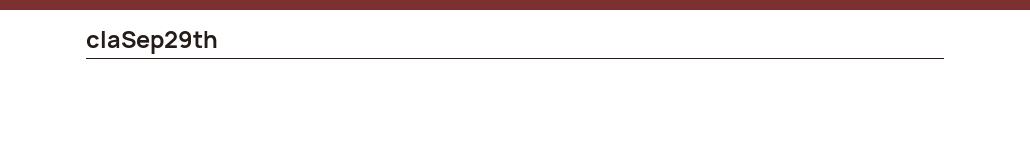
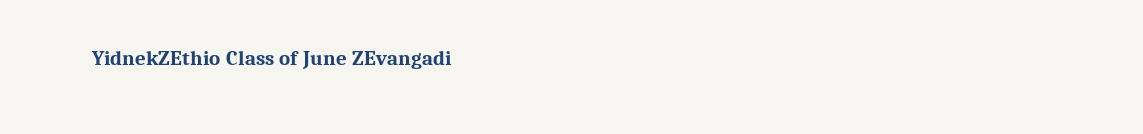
- claSep29th
+ YidnekZEthio Class of June ZEvangadi

